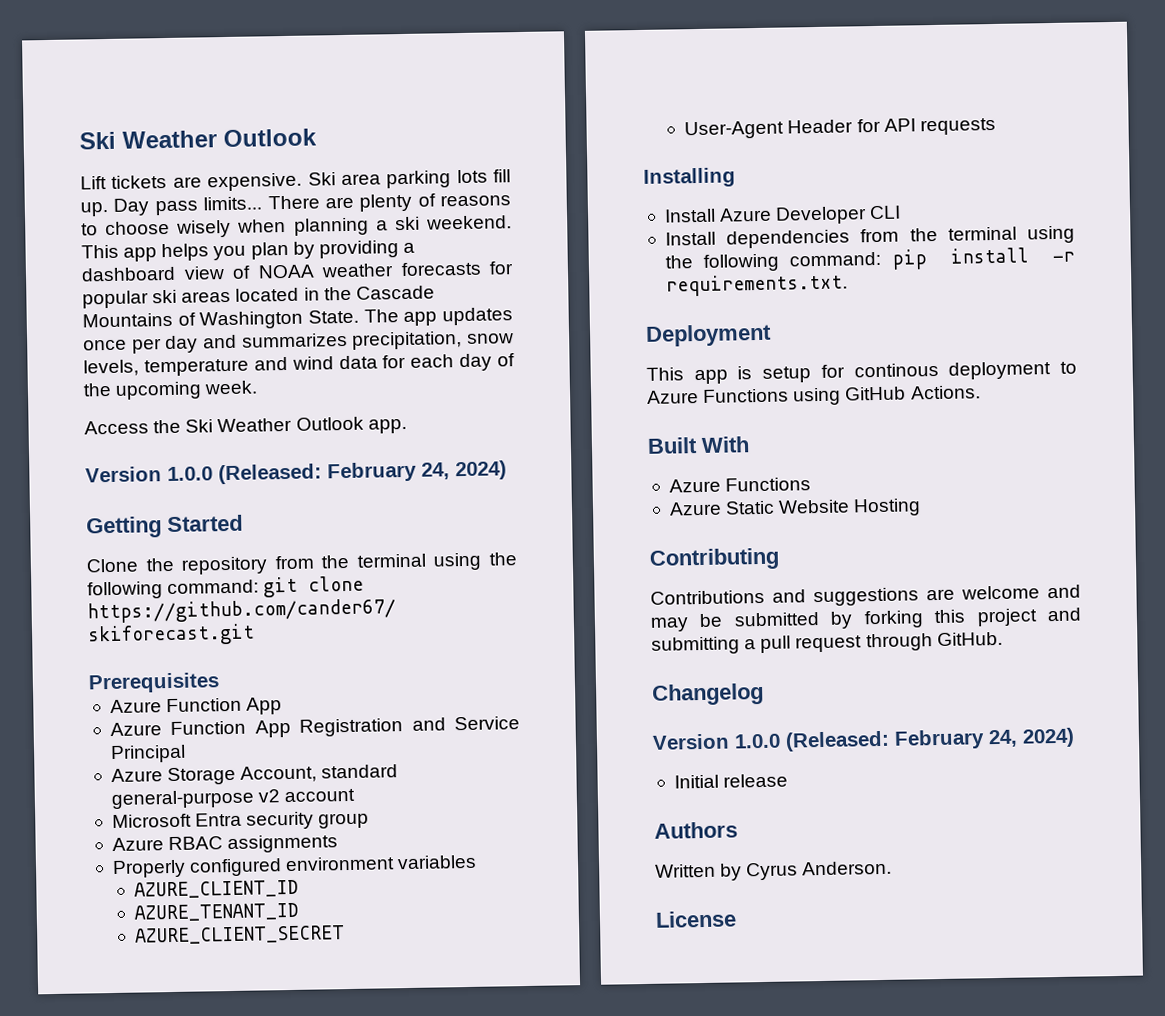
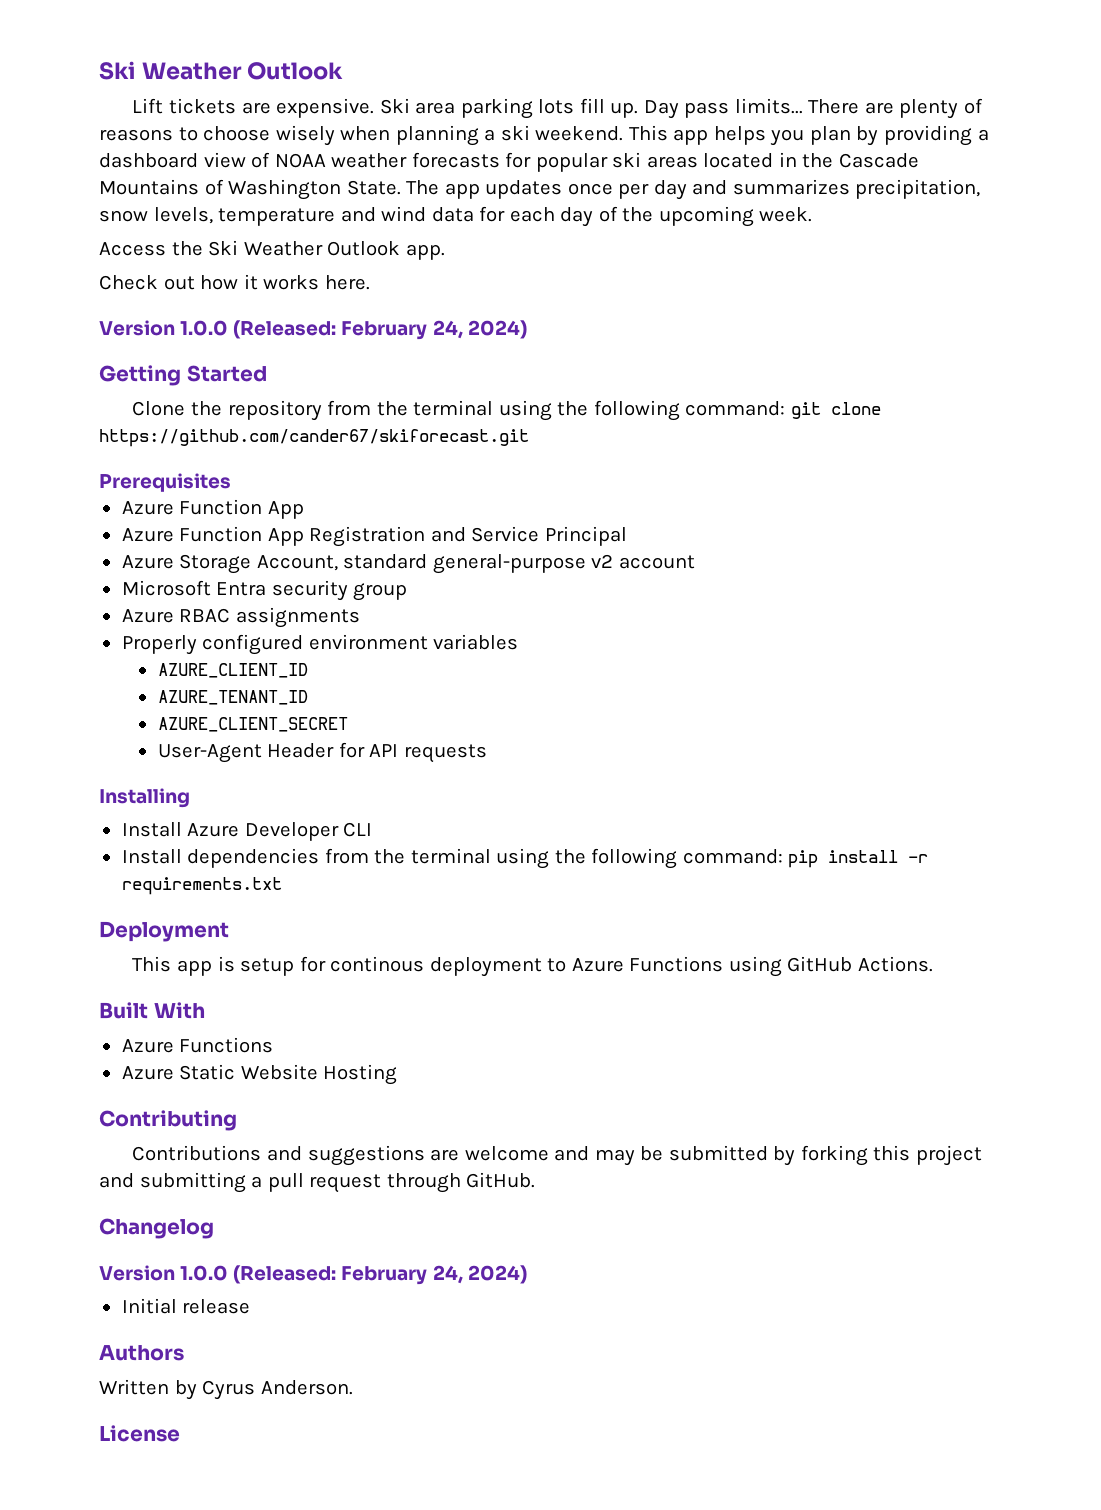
+ Check out how it works here.
- Install dependencies from the terminal using the following command: pip install -r requirements.txt.
+ Install dependencies from the terminal using the following command: pip install -r requirements.txt

